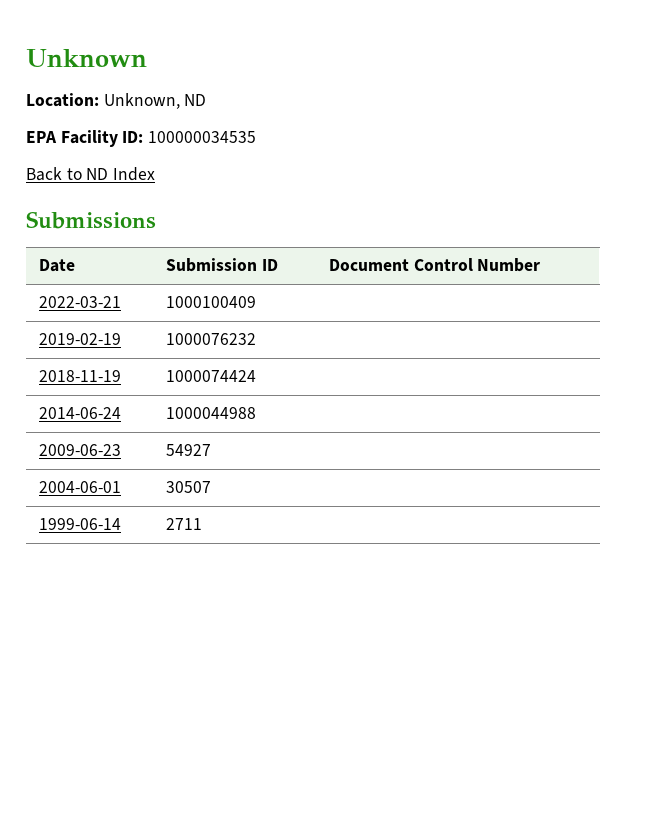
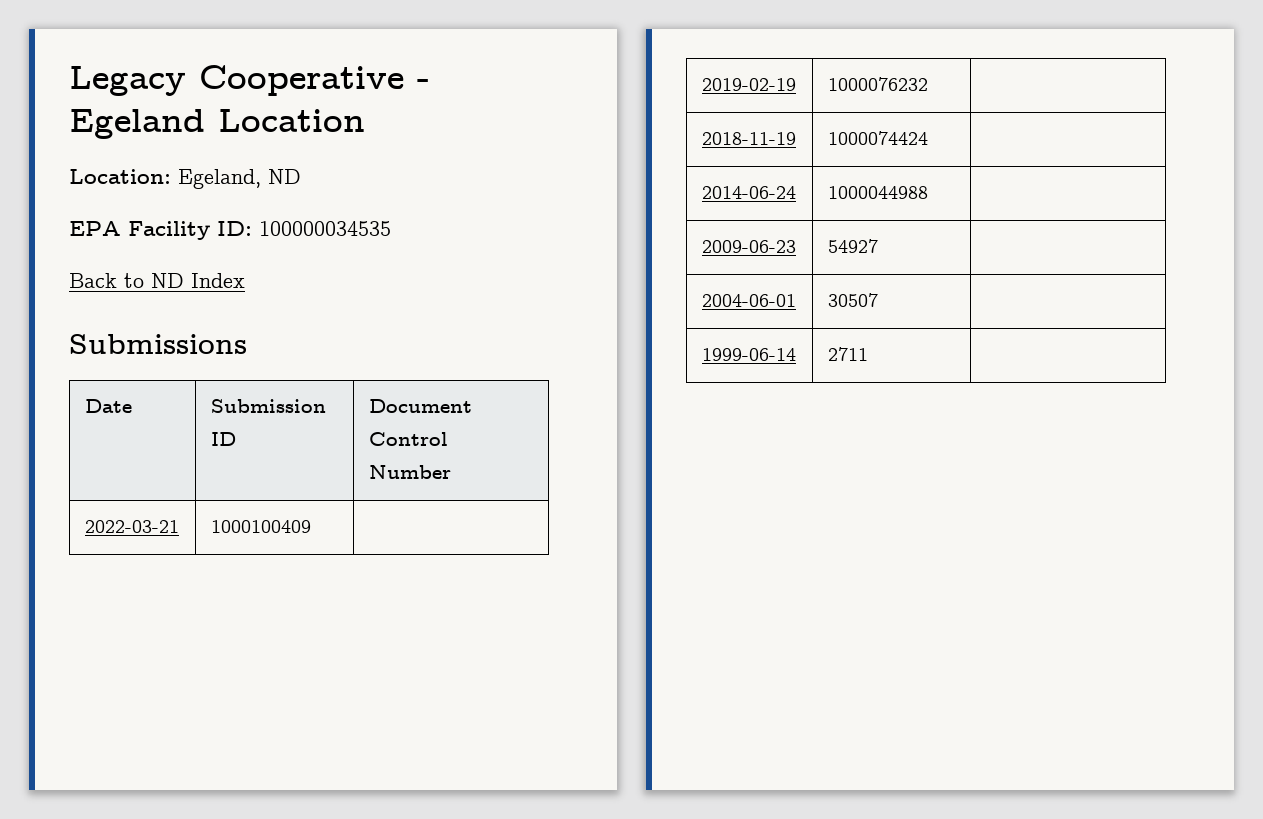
- Unknown
+ Legacy Cooperative - Egeland Location
- Location: Unknown, ND
+ Location: Egeland, ND

